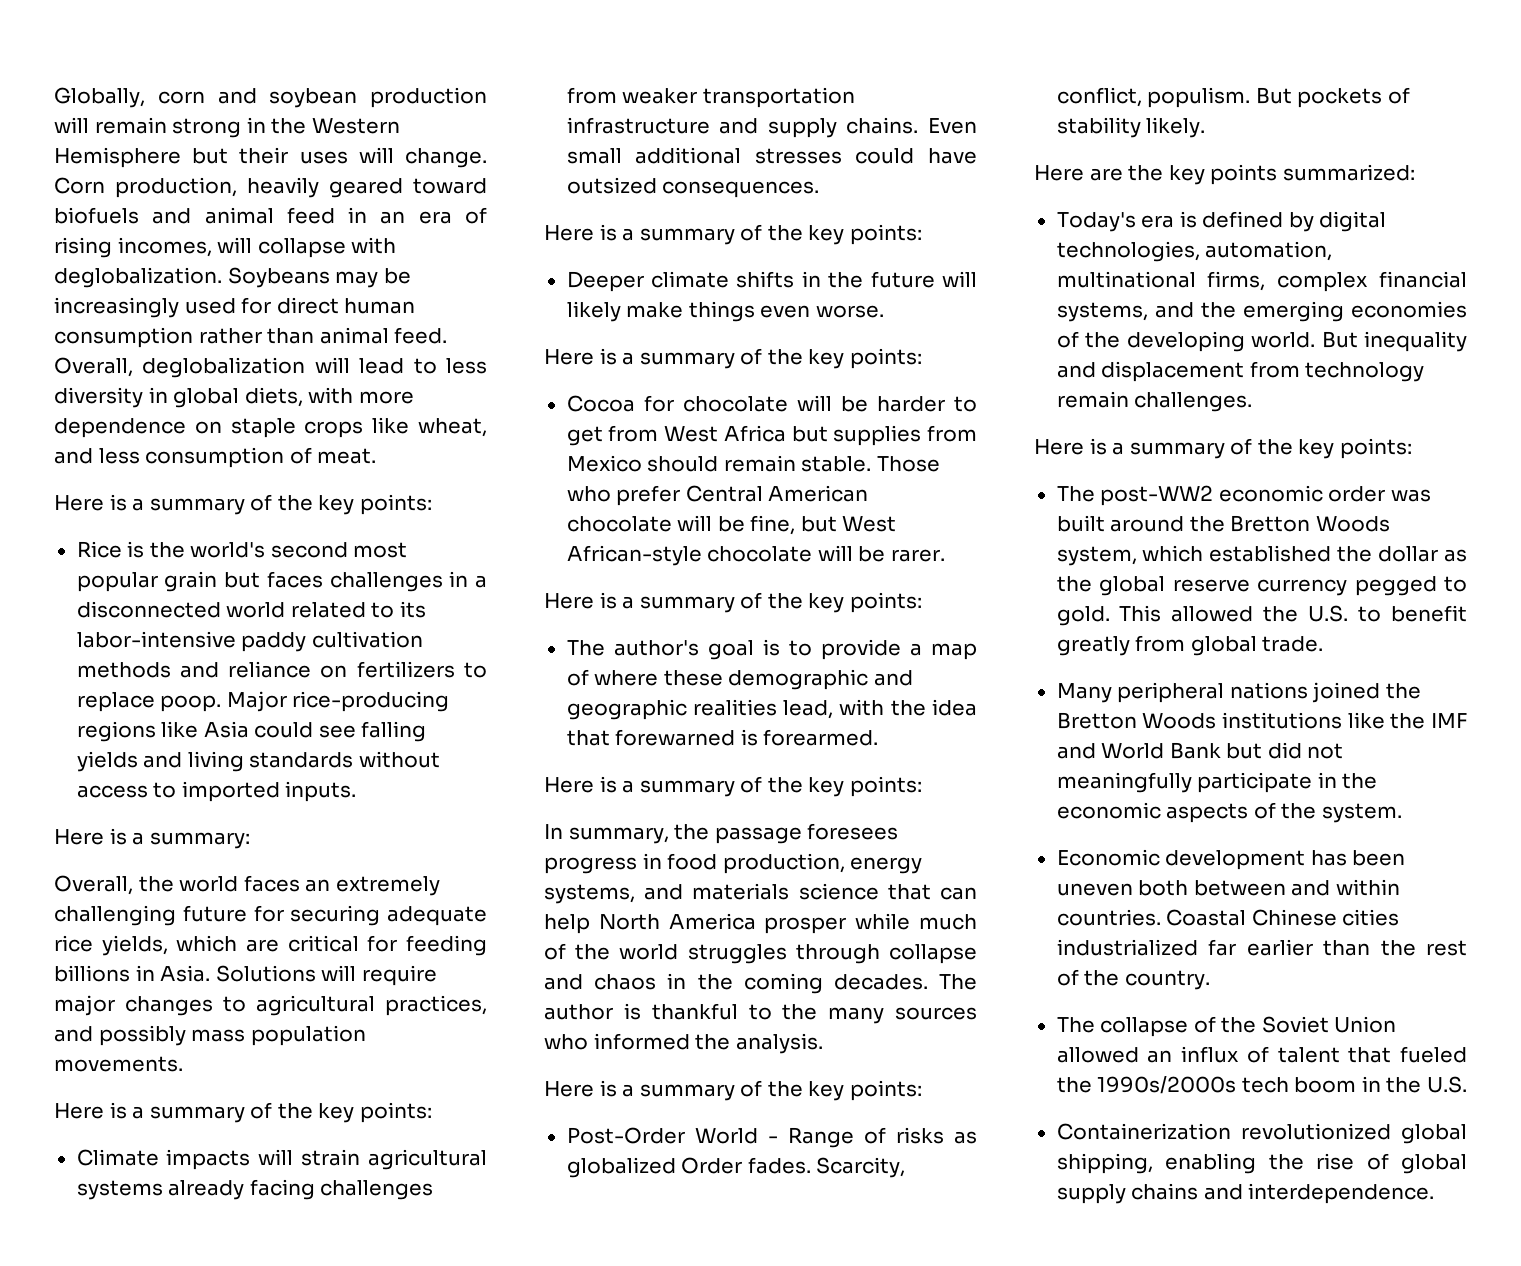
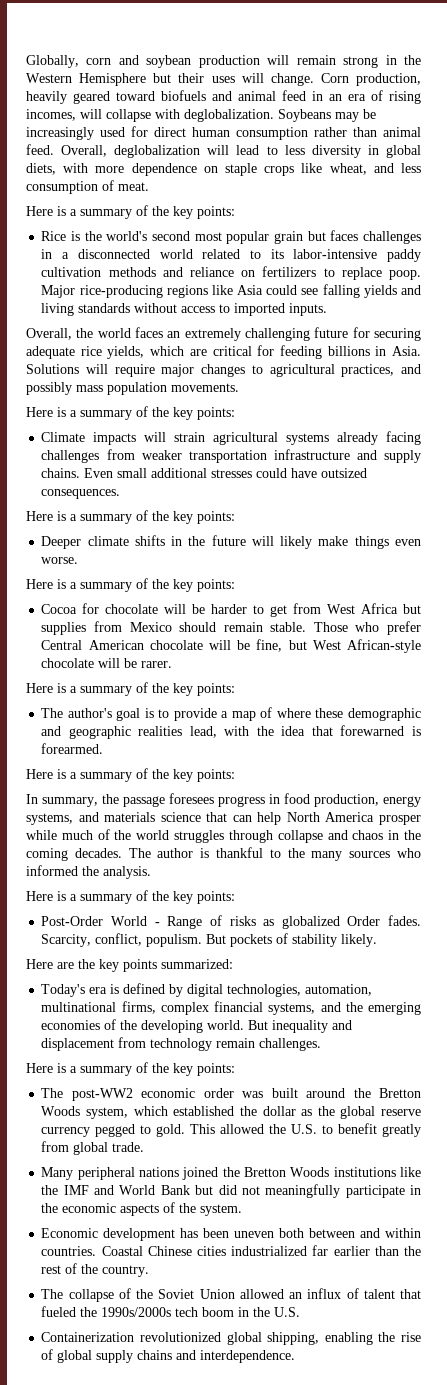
- Here is a summary:

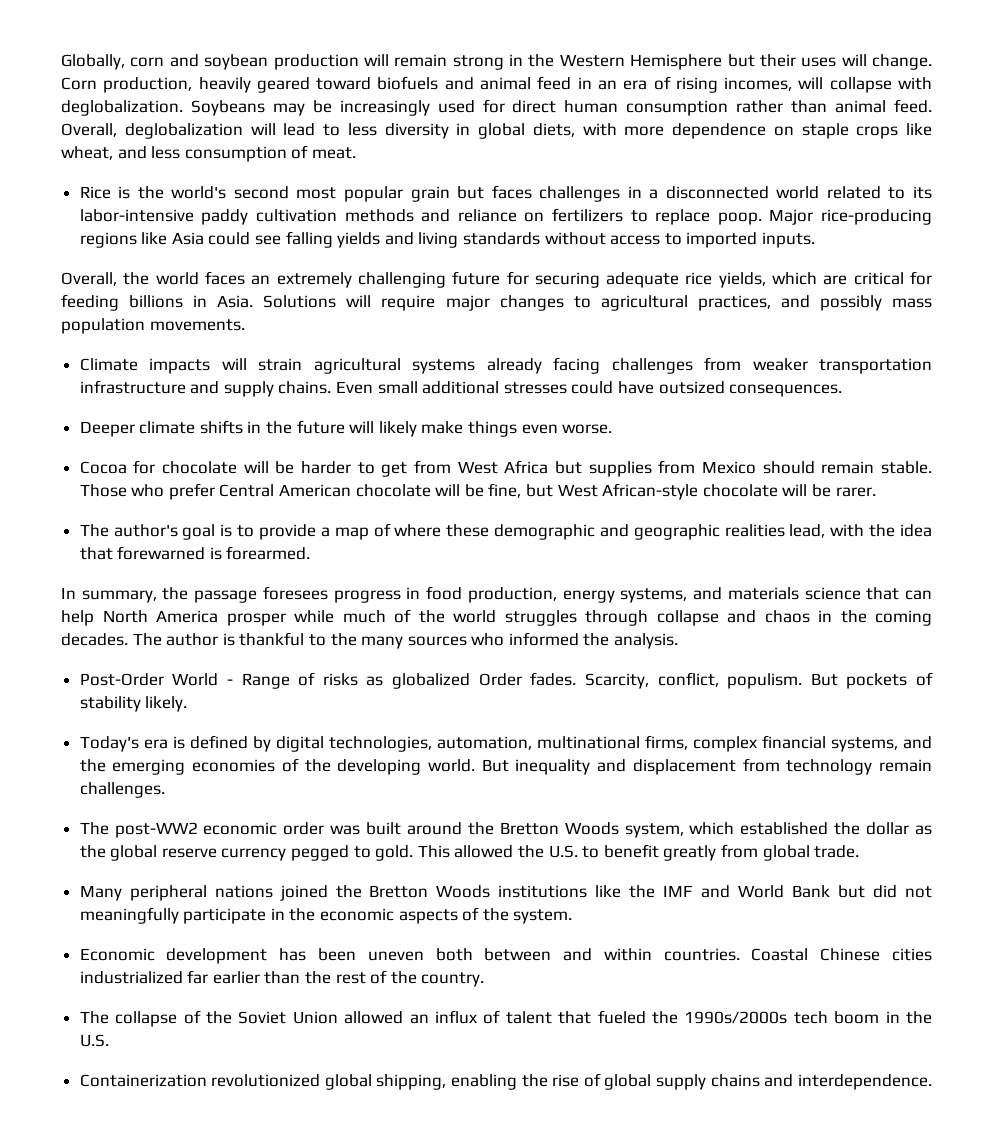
  Overall, deglobalization will lead to less diversity in global diets, with more dependence on staple crops like wheat, and less consumption of meat.
- Here is a summary of the key points:
  Solutions will require major changes to agricultural practices, and possibly mass population movements.
- Here is a summary of the key points:
  Even small additional stresses could have outsized consequences.
- Here is a summary of the key points:
  Deeper climate shifts in the future will likely make things even worse.
- Here is a summary of the key points:
  Those who prefer Central American chocolate will be fine, but West African-style chocolate will be rarer.
- Here is a summary of the key points:
  The author's goal is to provide a map of where these demographic and geographic realities lead, with the idea that forewarned is forearmed.
- Here is a summary of the key points:
  The author is thankful to the many sources who informed the analysis.
- Here is a summary of the key points:
- Here are the key points summarized:
  But inequality and displacement from technology remain challenges.
- Here is a summary of the key points:

